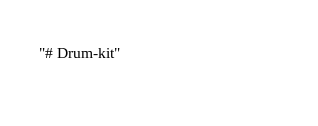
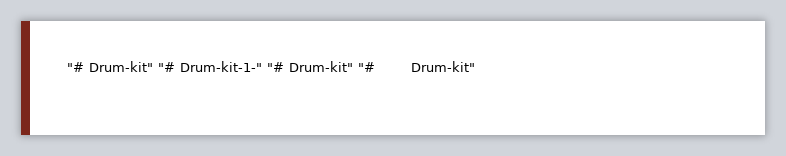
- "# Drum-kit"
+ "# Drum-kit" "# Drum-kit-1-" "# Drum-kit" "# Drum-kit"

